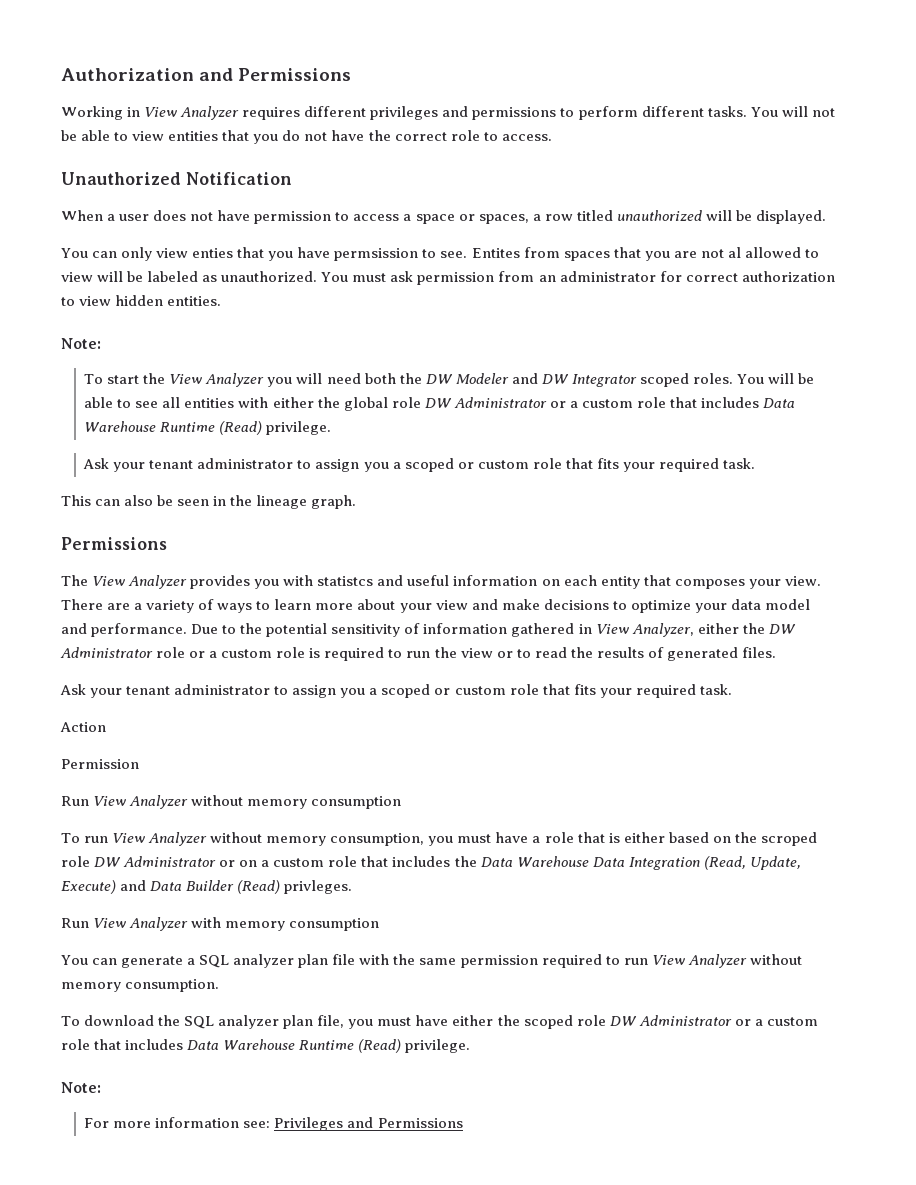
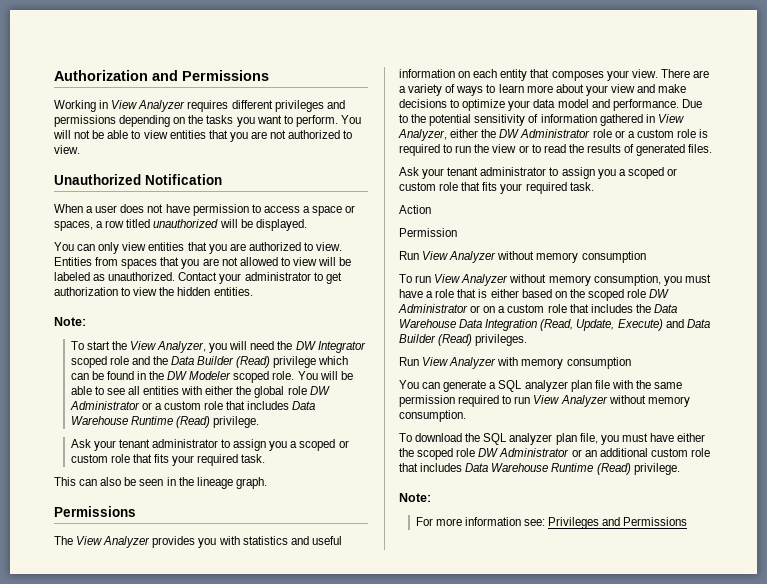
- Working in View Analyzer requires different privileges and permissions to perform different tasks.
+ Working in View Analyzer requires different privileges and permissions depending on the tasks you want to perform.
- You will not be able to view entities that you do not have the correct role to access.
+ You will not be able to view entities that you are not authorized to view.
- You can only view enties that you have permsission to see. Entites from spaces that you are not al allowed to view will be labeled as unauthorized.
+ You can only view entities that you are authorized to view. Entities from spaces that you are not allowed to view will be labeled as unauthorized.
- You must ask permission from an administrator for correct authorization to view hidden entities.
+ Contact your administrator to get authorization to view the hidden entities.
- To start the View Analyzer you will need both the DW Modeler and DW Integrator scoped roles.
+ To start the View Analyzer, you will need the DW Integrator scoped role and the Data Builder (Read) privilege which can be found in the DW Modeler scoped role.
- The View Analyzer provides you with statistcs and useful information on each entity that composes your view.
+ The View Analyzer provides you with statistics and useful information on each entity that composes your view.
- To run View Analyzer without memory consumption, you must have a role that is either based on the scroped role DW Administrator or on a custom role that includes the Data Warehouse Data Integration (Read, Update, Execute) and Data Builder (Read) privleges.
+ To run View Analyzer without memory consumption, you must have a role that is either based on the scoped role DW Administrator or on a custom role that includes the Data Warehouse Data Integration (Read, Update, Execute) and Data Builder (Read) privileges.
- To download the SQL analyzer plan file, you must have either the scoped role DW Administrator or a custom role that includes Data Warehouse Runtime (Read) privilege.
+ To download the SQL analyzer plan file, you must have either the scoped role DW Administrator or an additional custom role that includes Data Warehouse Runtime (Read) privilege.

